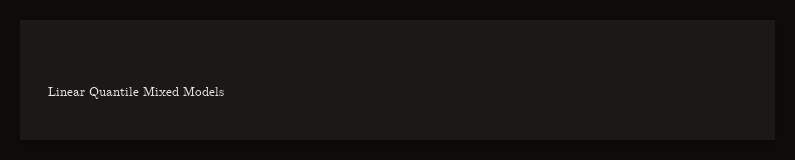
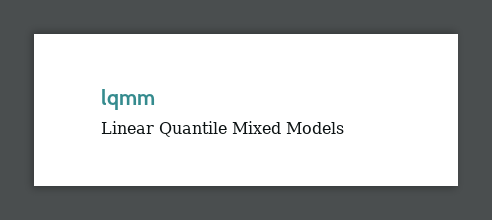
+ lqmm

